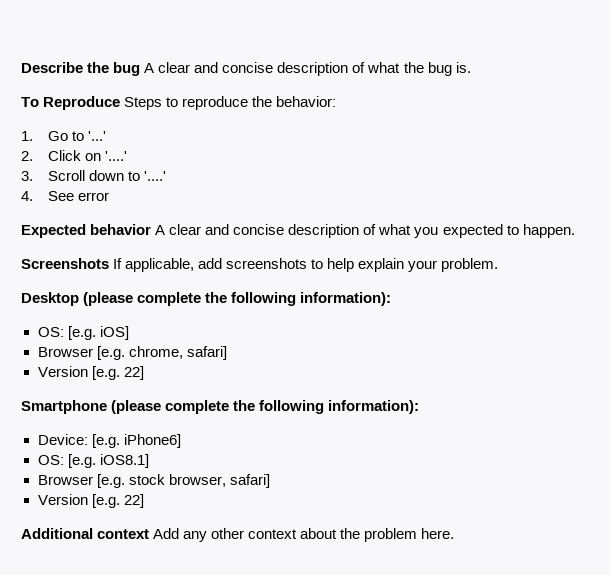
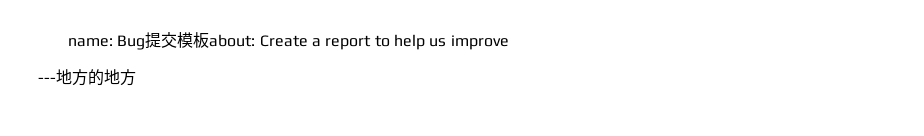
- Describe the bug A clear and concise description of what the bug is.
- To Reproduce Steps to reproduce the behavior:
- 1. Go to '...'
- 2. Click on '....'
- 3. Scroll down to '....'
- 4. See error
- Expected behavior A clear and concise description of what you expected to happen.
- Screenshots If applicable, add screenshots to help explain your problem.
- Desktop (please complete the following information):
- OS: [e.g. iOS]
- Browser [e.g. chrome, safari]
- Version [e.g. 22]
- Smartphone (please complete the following information):
- Device: [e.g. iPhone6]
- OS: [e.g. iOS8.1]
- Browser [e.g. stock browser, safari]
- Version [e.g. 22]
- Additional context Add any other context about the problem here.
+ name: Bug提交模板about: Create a report to help us improve
+ ---地方的地方

